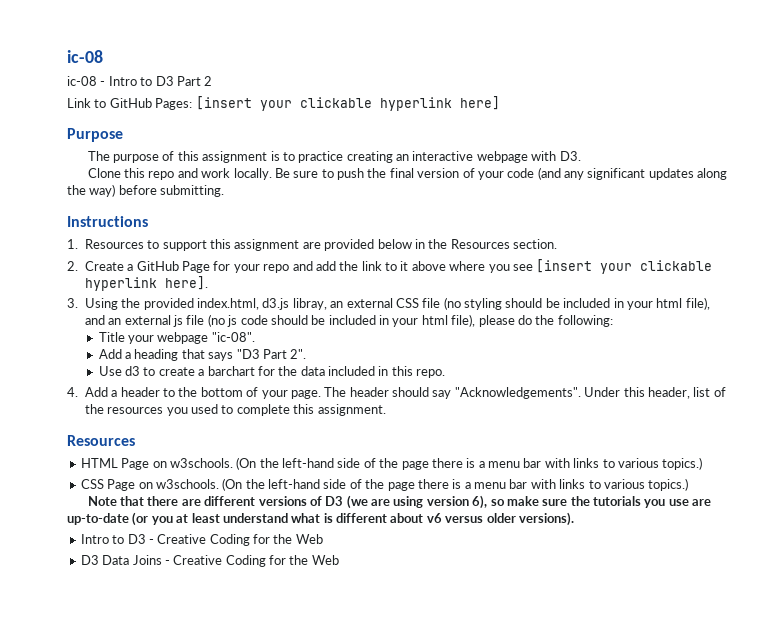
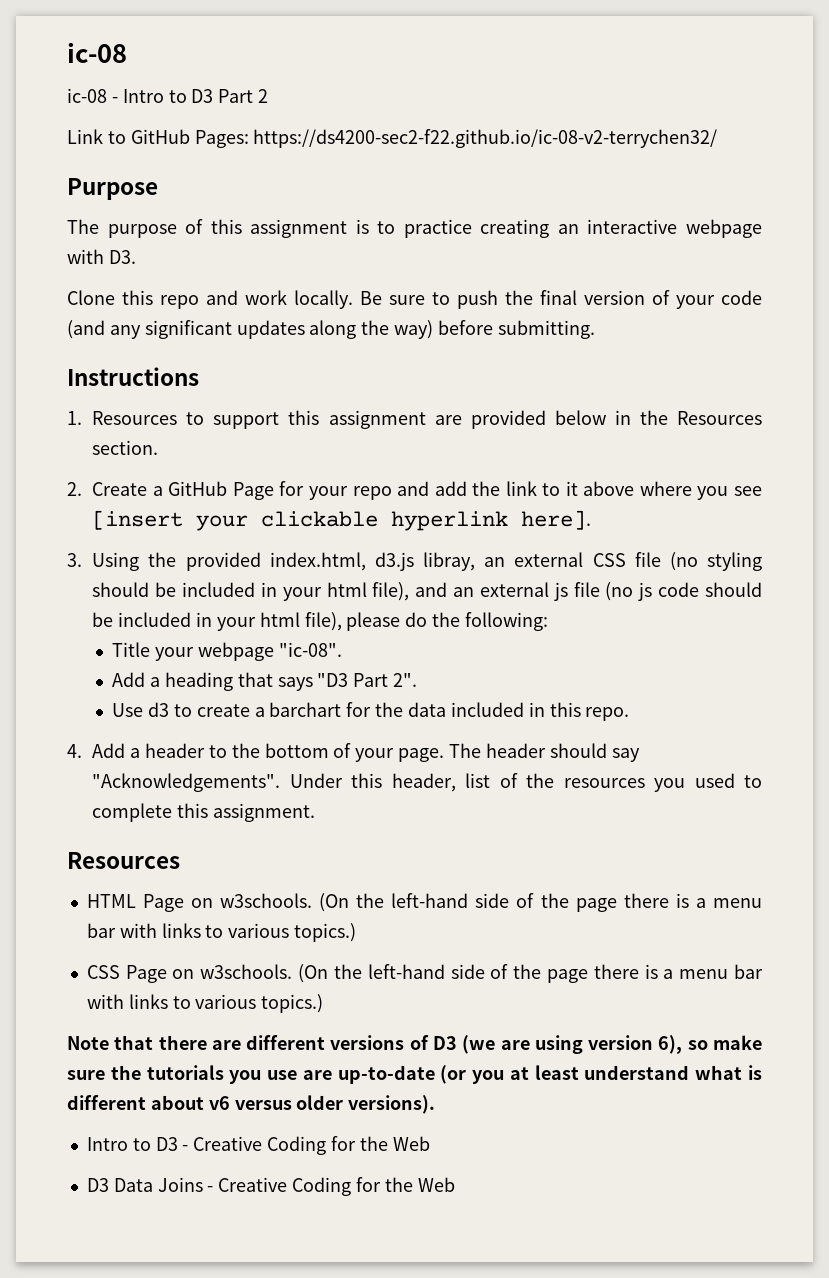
- Link to GitHub Pages: [insert your clickable hyperlink here]
+ Link to GitHub Pages: https://ds4200-sec2-f22.github.io/ic-08-v2-terrychen32/

